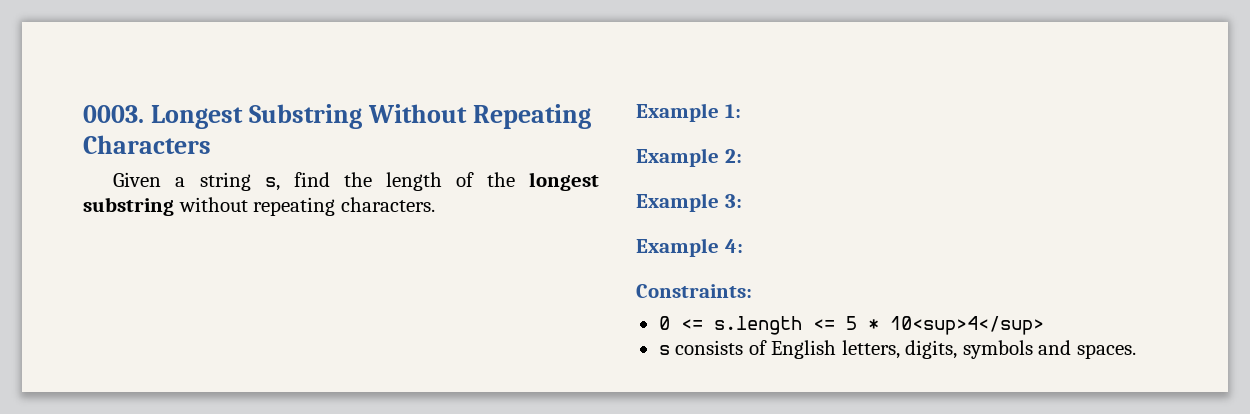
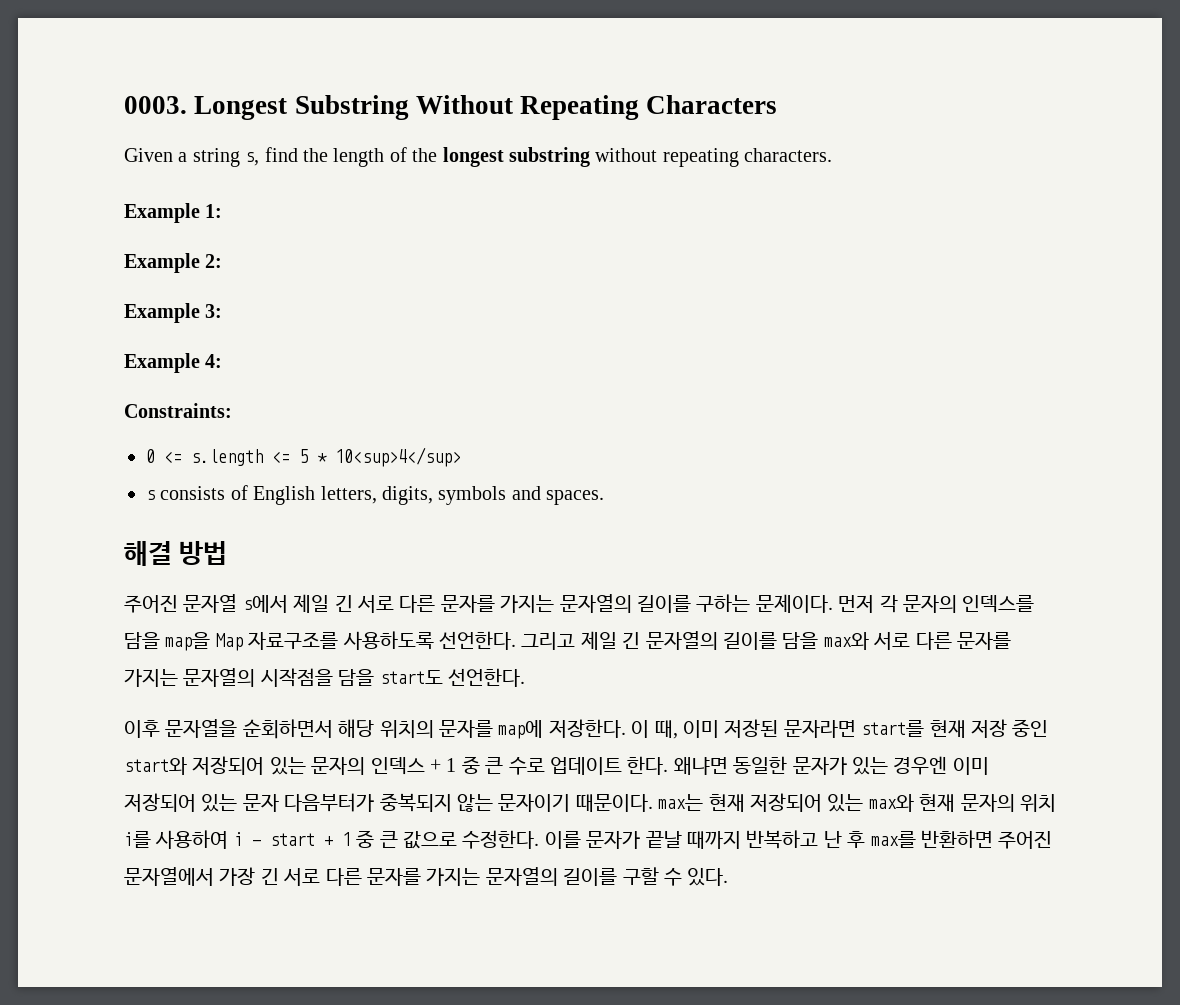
+ 해결 방법
+ 주어진 문자열 s에서 제일 긴 서로 다른 문자를 가지는 문자열의 길이를 구하는 문제이다. 먼저 각 문자의 인덱스를 담을 map을 Map 자료구조를 사용하도록 선언한다. 그리고 제일 긴 문자열의 길이를 담을 max와 서로 다른 문자를 가지는 문자열의 시작점을 담을 start도 선언한다.
+ 이후 문자열을 순회하면서 해당 위치의 문자를 map에 저장한다. 이 때, 이미 저장된 문자라면 start를 현재 저장 중인 start와 저장되어 있는 문자의 인덱스 + 1 중 큰 수로 업데이트 한다. 왜냐면 동일한 문자가 있는 경우엔 이미 저장되어 있는 문자 다음부터가 중복되지 않는 문자이기 때문이다. max는 현재 저장되어 있는 max와 현재 문자의 위치 i를 사용하여 i - start + 1 중 큰 값으로 수정한다. 이를 문자가 끝날 때까지 반복하고 난 후 max를 반환하면 주어진 문자열에서 가장 긴 서로 다른 문자를 가지는 문자열의 길이를 구할 수 있다.

